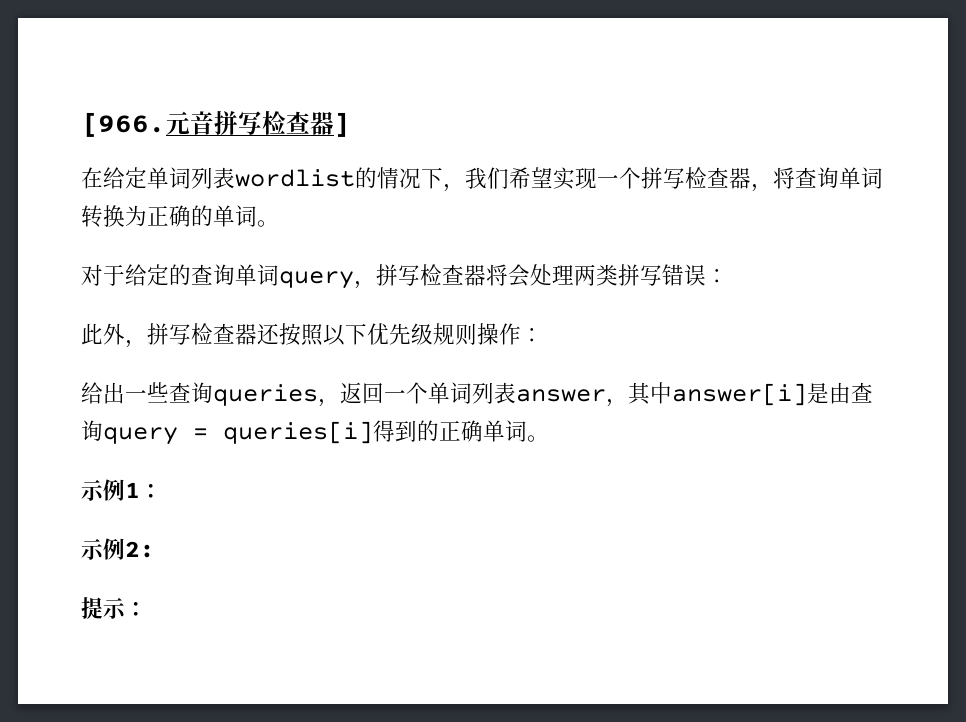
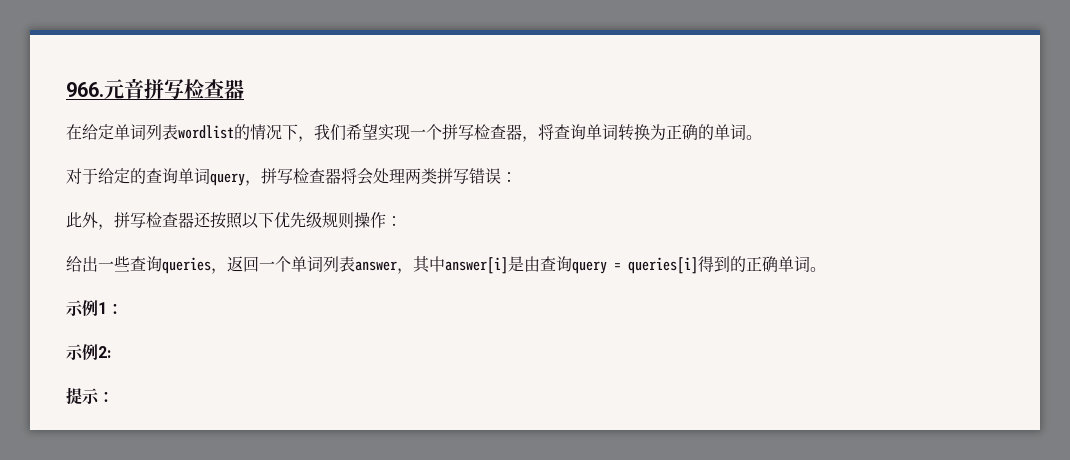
- [966.元音拼写检查器]
+ 966.元音拼写检查器

